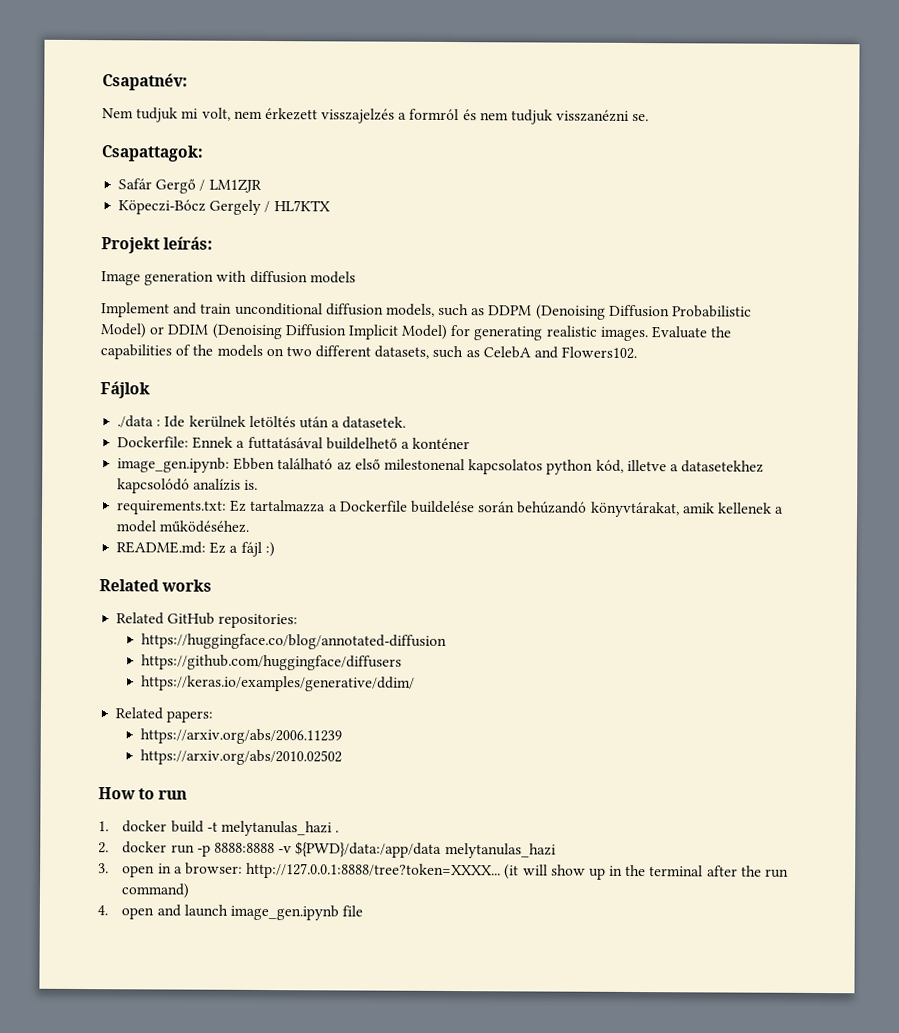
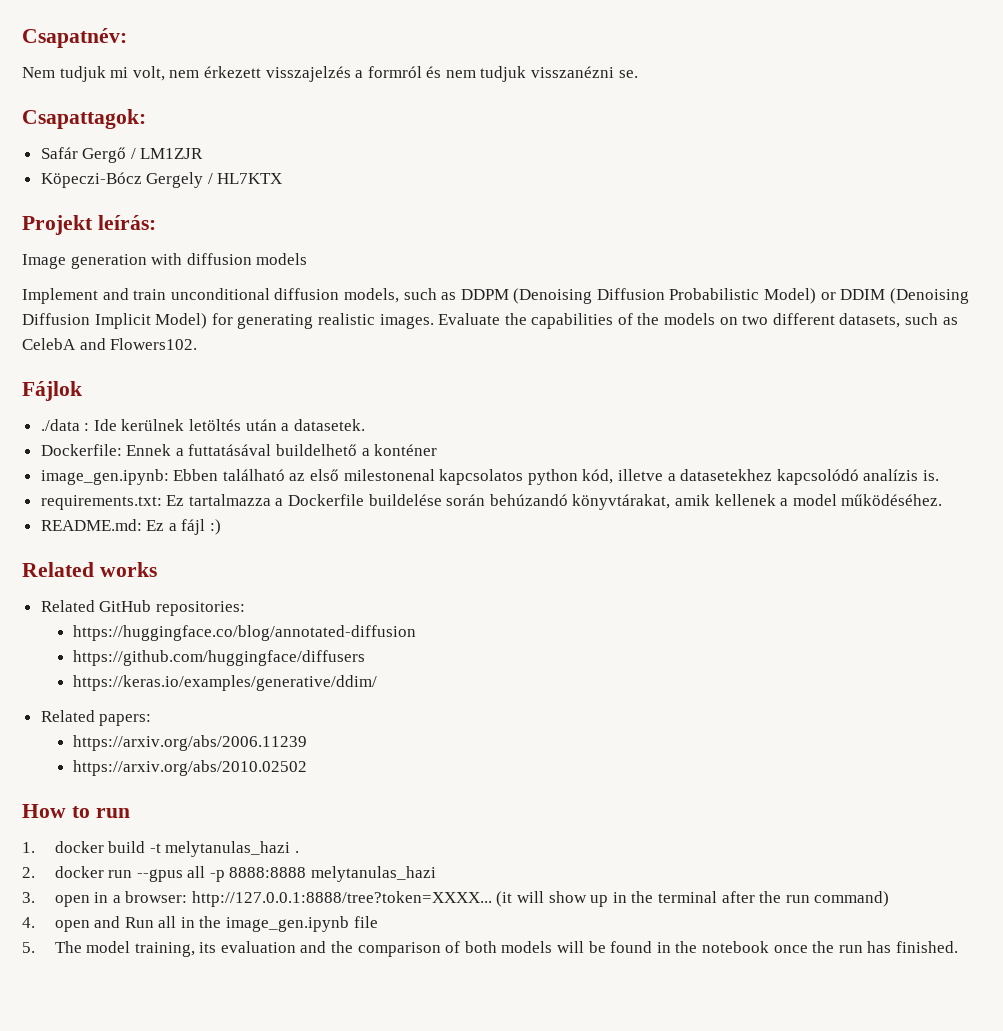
- 2. docker run -p 8888:8888 -v ${PWD}/data:/app/data melytanulas_hazi
+ 2. docker run --gpus all -p 8888:8888 melytanulas_hazi
- 4. open and launch image_gen.ipynb file
+ 4. open and Run all in the image_gen.ipynb file
+ 5. The model training, its evaluation and the comparison of both models will be found in the notebook once the run has finished.

